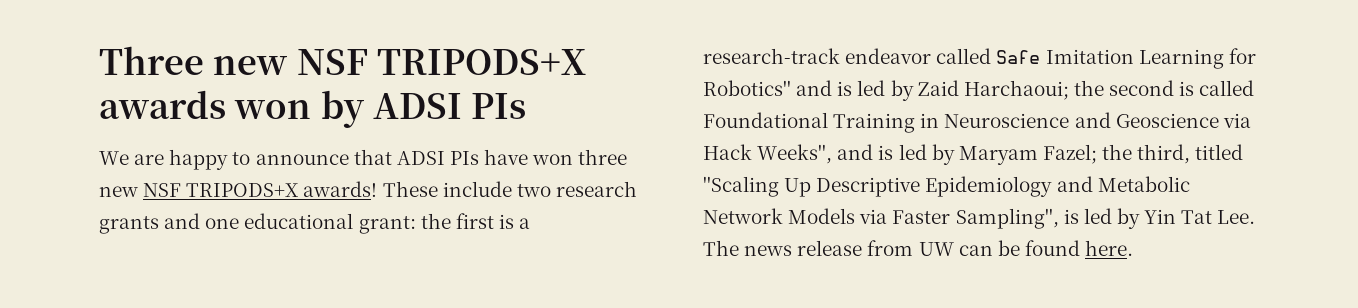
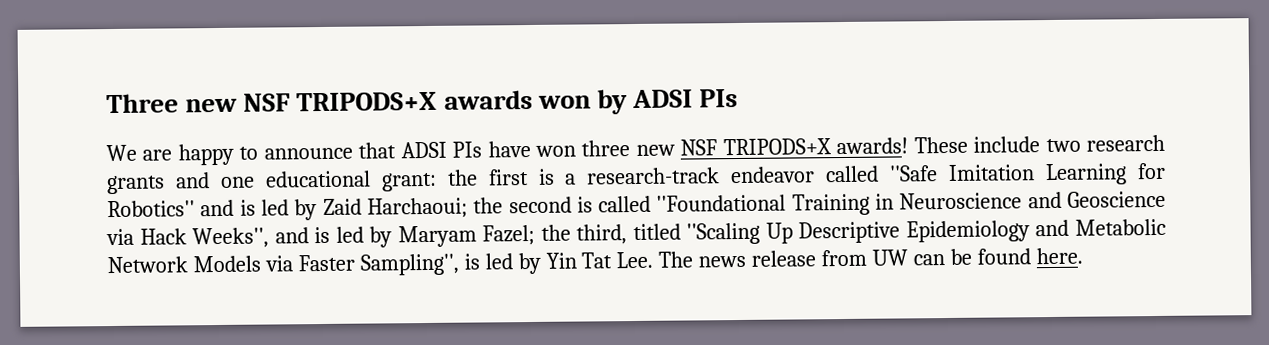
- the first is a research-track endeavor called Safe Imitation Learning for Robotics'' and is led by Zaid Harchaoui;
+ the first is a research-track endeavor called ''Safe Imitation Learning for Robotics'' and is led by Zaid Harchaoui;
- the second is called Foundational Training in Neuroscience and Geoscience via Hack Weeks'', and is led by Maryam Fazel;
+ the second is called ''Foundational Training in Neuroscience and Geoscience via Hack Weeks'', and is led by Maryam Fazel;

